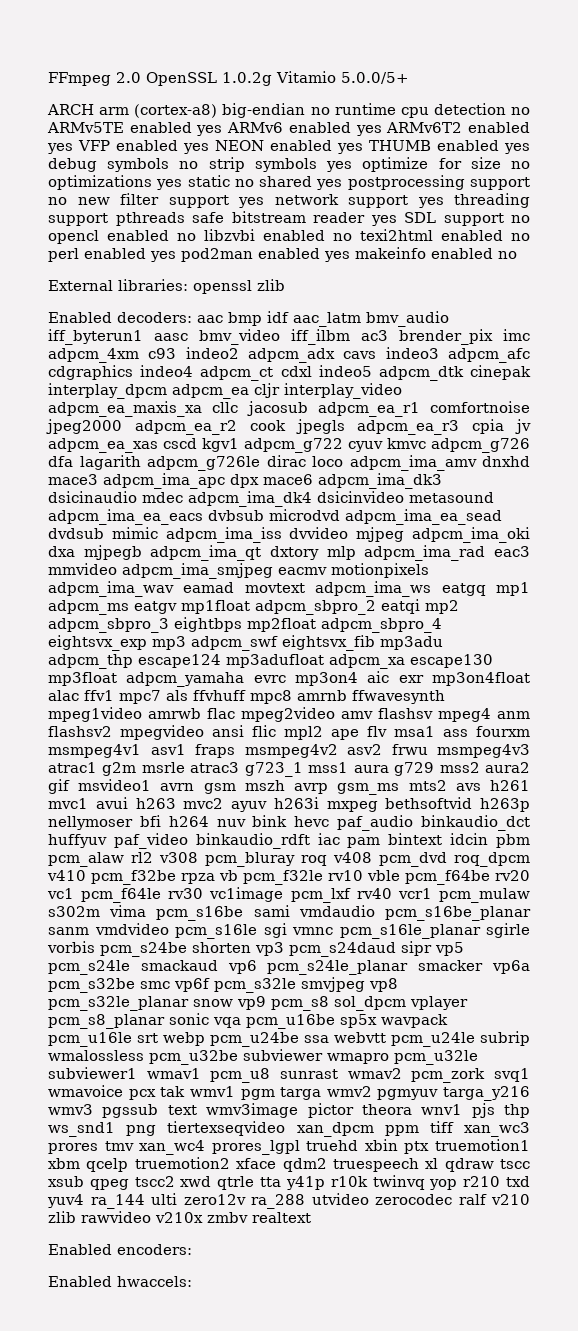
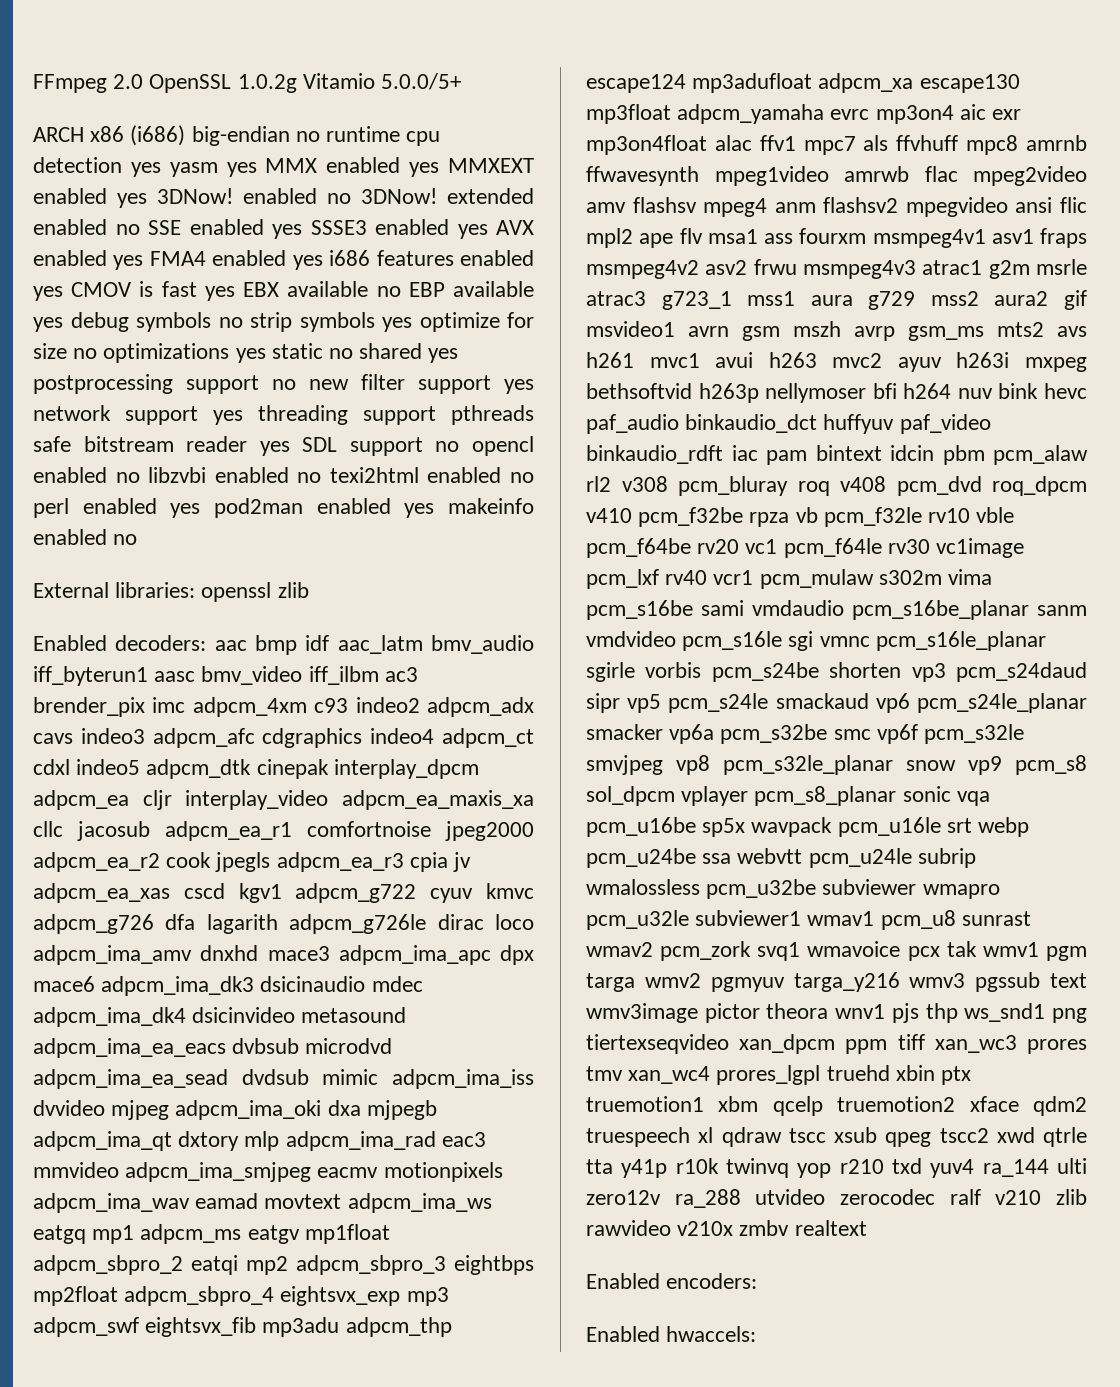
- ARCH arm (cortex-a8) big-endian no runtime cpu detection no ARMv5TE enabled yes ARMv6 enabled yes ARMv6T2 enabled yes VFP enabled yes NEON enabled yes THUMB enabled yes debug symbols no strip symbols yes optimize for size no optimizations yes static no shared yes postprocessing support no new filter support yes network support yes threading support pthreads safe bitstream reader yes SDL support no opencl enabled no libzvbi enabled no texi2html enabled no perl enabled yes pod2man enabled yes makeinfo enabled no
+ ARCH x86 (i686) big-endian no runtime cpu detection yes yasm yes MMX enabled yes MMXEXT enabled yes 3DNow! enabled no 3DNow! extended enabled no SSE enabled yes SSSE3 enabled yes AVX enabled yes FMA4 enabled yes i686 features enabled yes CMOV is fast yes EBX available no EBP available yes debug symbols no strip symbols yes optimize for size no optimizations yes static no shared yes postprocessing support no new filter support yes network support yes threading support pthreads safe bitstream reader yes SDL support no opencl enabled no libzvbi enabled no texi2html enabled no perl enabled yes pod2man enabled yes makeinfo enabled no

